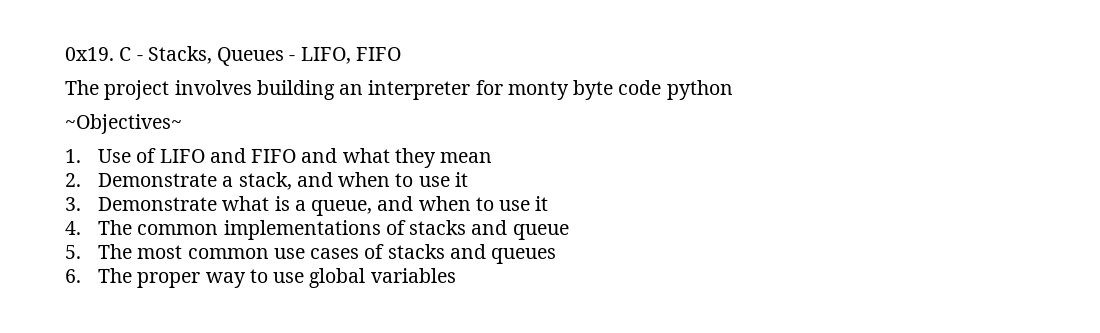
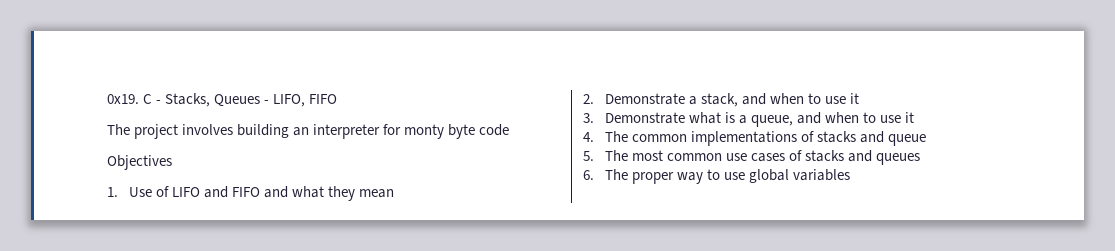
- The project involves building an interpreter for monty byte code python
- ~Objectives~
+ The project involves building an interpreter for monty byte code
+ Objectives

